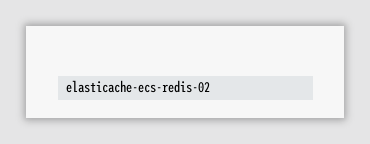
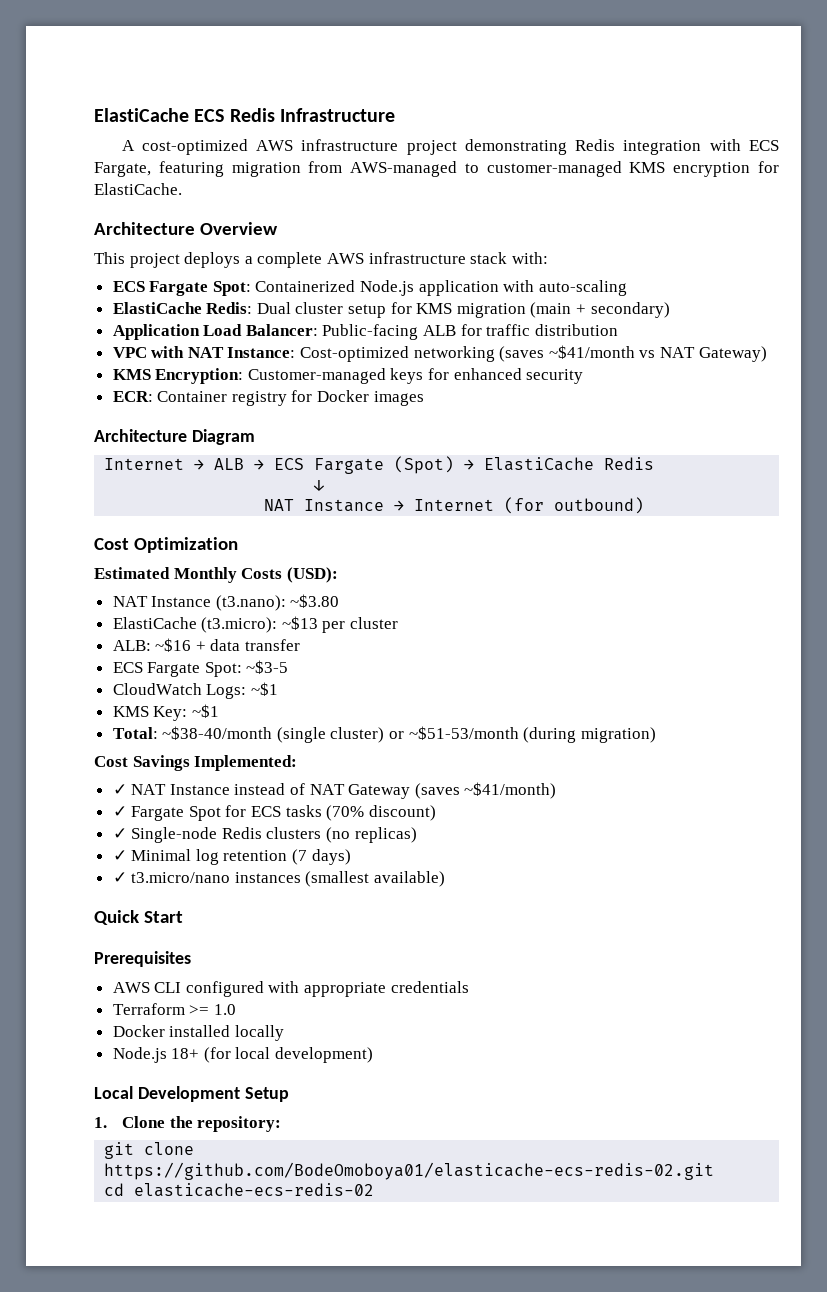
- elasticache-ecs-redis-02
+ ElastiCache ECS Redis Infrastructure
+ A cost-optimized AWS infrastructure project demonstrating Redis integration with ECS Fargate, featuring migration from AWS-managed to customer-managed KMS encryption for ElastiCache.
+ Architecture Overview
+ This project deploys a complete AWS infrastructure stack with:
+ ECS Fargate Spot: Containerized Node.js application with auto-scaling
+ ElastiCache Redis: Dual cluster setup for KMS migration (main + secondary)
+ Application Load Balancer: Public-facing ALB for traffic distribution
+ VPC with NAT Instance: Cost-optimized networking (saves ~$41/month vs NAT Gateway)
+ KMS Encryption: Customer-managed keys for enhanced security
+ ECR: Container registry for Docker images
+ Architecture Diagram
+ Internet → ALB → ECS Fargate (Spot) → ElastiCache Redis
+ ↓
+ NAT Instance → Internet (for outbound)
+ Cost Optimization
+ Estimated Monthly Costs (USD):
+ NAT Instance (t3.nano): ~$3.80
+ ElastiCache (t3.micro): ~$13 per cluster
+ ALB: ~$16 + data transfer
+ ECS Fargate Spot: ~$3-5
+ CloudWatch Logs: ~$1
+ KMS Key: ~$1
+ Total: ~$38-40/month (single cluster) or ~$51-53/month (during migration)
+ Cost Savings Implemented:
+ ✓ NAT Instance instead of NAT Gateway (saves ~$41/month)
+ ✓ Fargate Spot for ECS tasks (70% discount)
+ ✓ Single-node Redis clusters (no replicas)
+ ✓ Minimal log retention (7 days)
+ ✓ t3.micro/nano instances (smallest available)
+ Quick Start
+ Prerequisites
+ AWS CLI configured with appropriate credentials
+ Terraform >= 1.0
+ Docker installed locally
+ Node.js 18+ (for local development)
+ Local Development Setup
+ 1. Clone the repository:
+ git clone https://github.com/BodeOmoboya01/elasticache-ecs-redis-02.git
+ cd elasticache-ecs-redis-02

